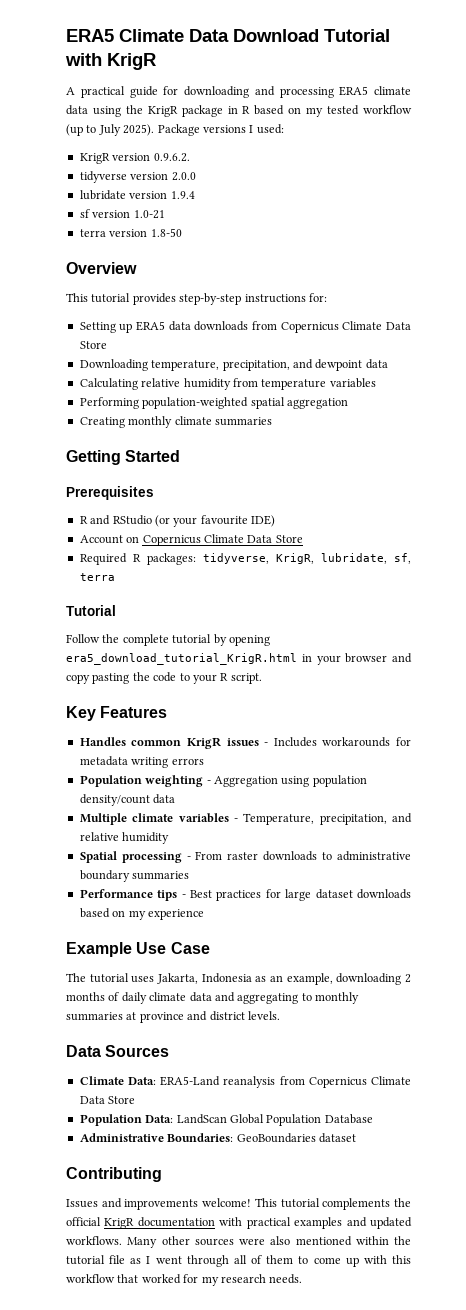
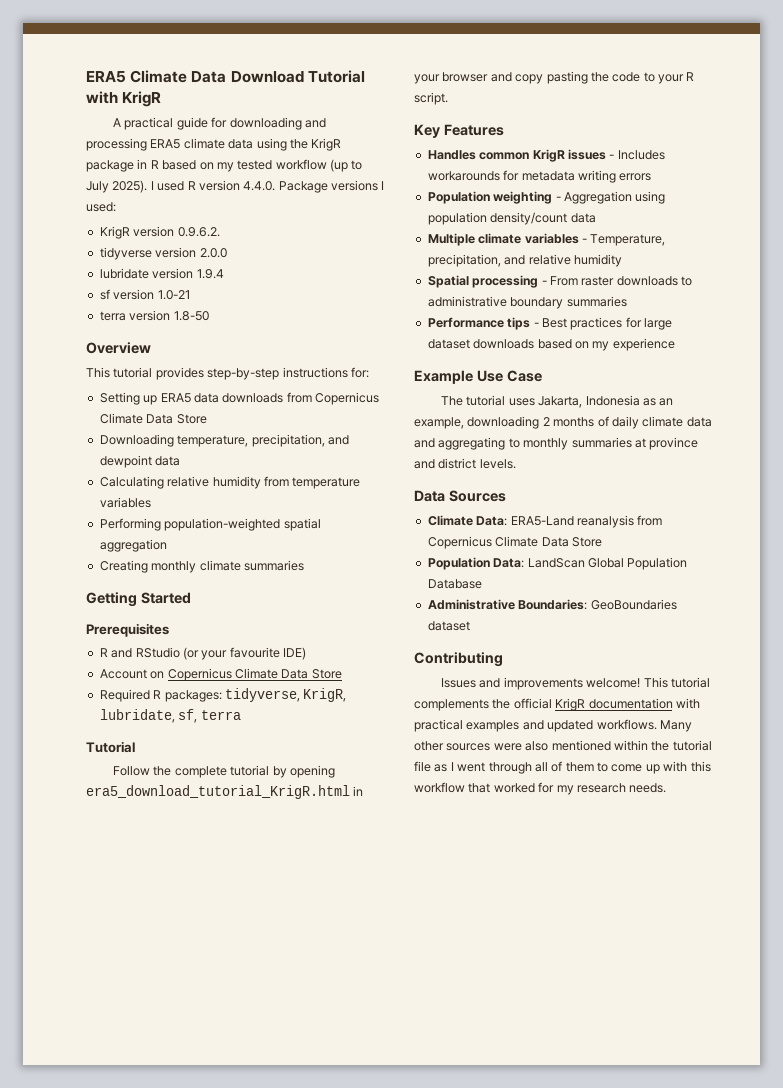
- Package versions I used:
+ I used R version 4.4.0. Package versions I used:

